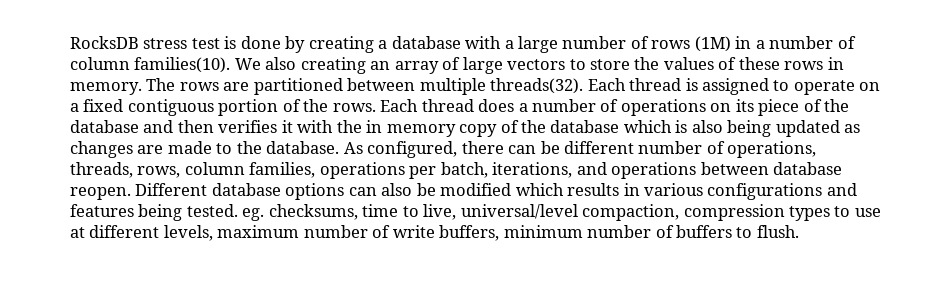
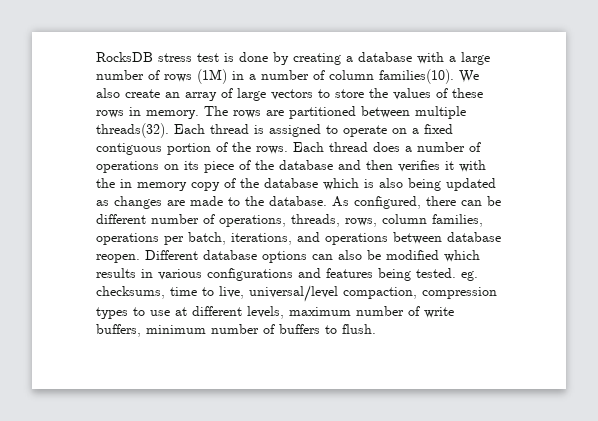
- We also creating an array of large vectors to store the values of these rows in memory.
+ We also create an array of large vectors to store the values of these rows in memory.

